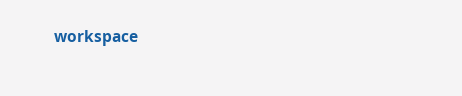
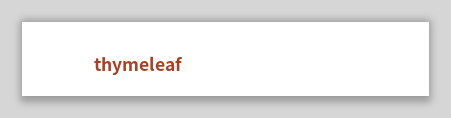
- workspace
+ thymeleaf

